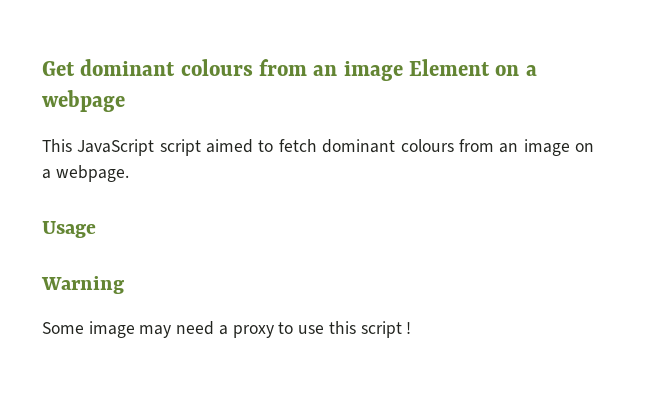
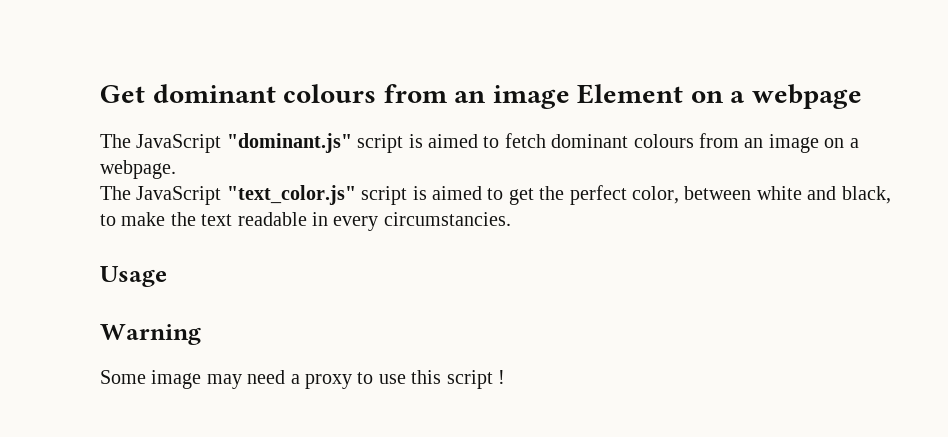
- This JavaScript script aimed to fetch dominant colours from an image on a webpage.
+ The JavaScript "dominant.js" script is aimed to fetch dominant colours from an image on a webpage.
+ The JavaScript "text_color.js" script is aimed to get the perfect color, between white and black, to make the text readable in every circumstancies.

